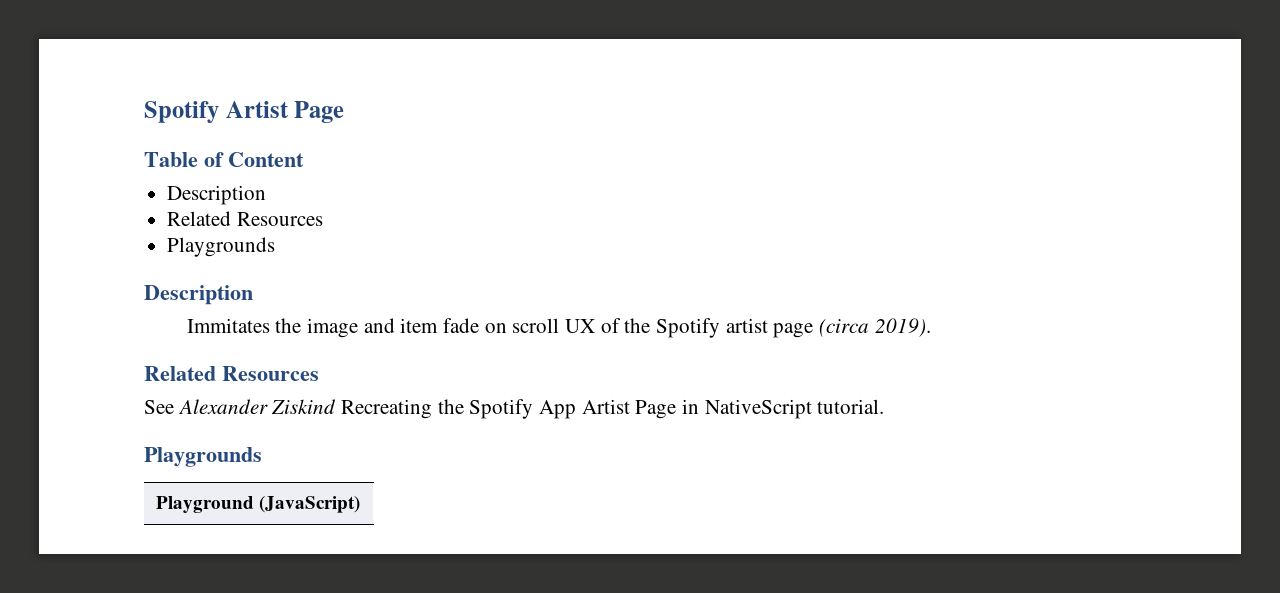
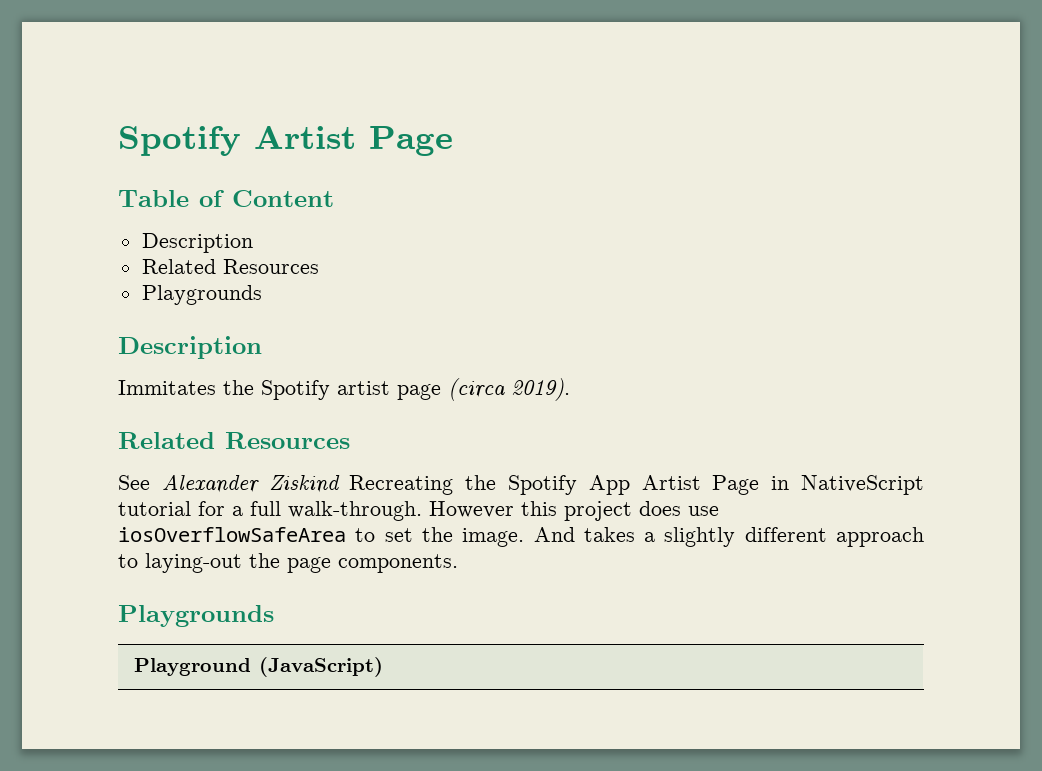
- Immitates the image and item fade on scroll UX of the Spotify artist page (circa 2019).
+ Immitates the Spotify artist page (circa 2019).
- See Alexander Ziskind Recreating the Spotify App Artist Page in NativeScript tutorial.
+ See Alexander Ziskind Recreating the Spotify App Artist Page in NativeScript tutorial for a full walk-through. However this project does use iosOverflowSafeArea to set the image. And takes a slightly different approach to laying-out the page components.

